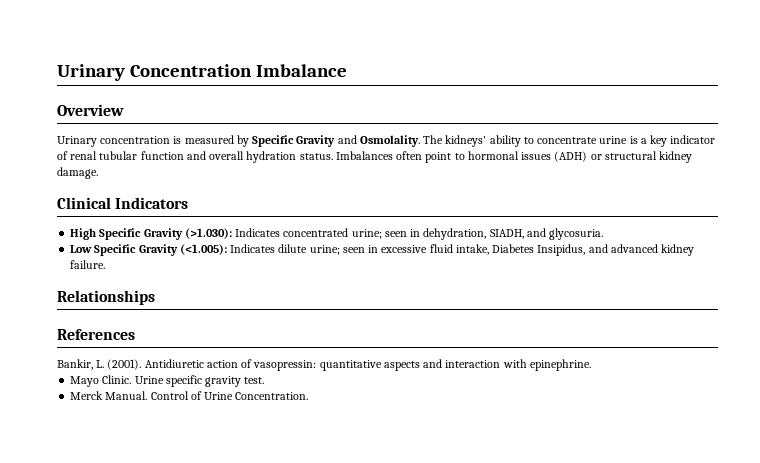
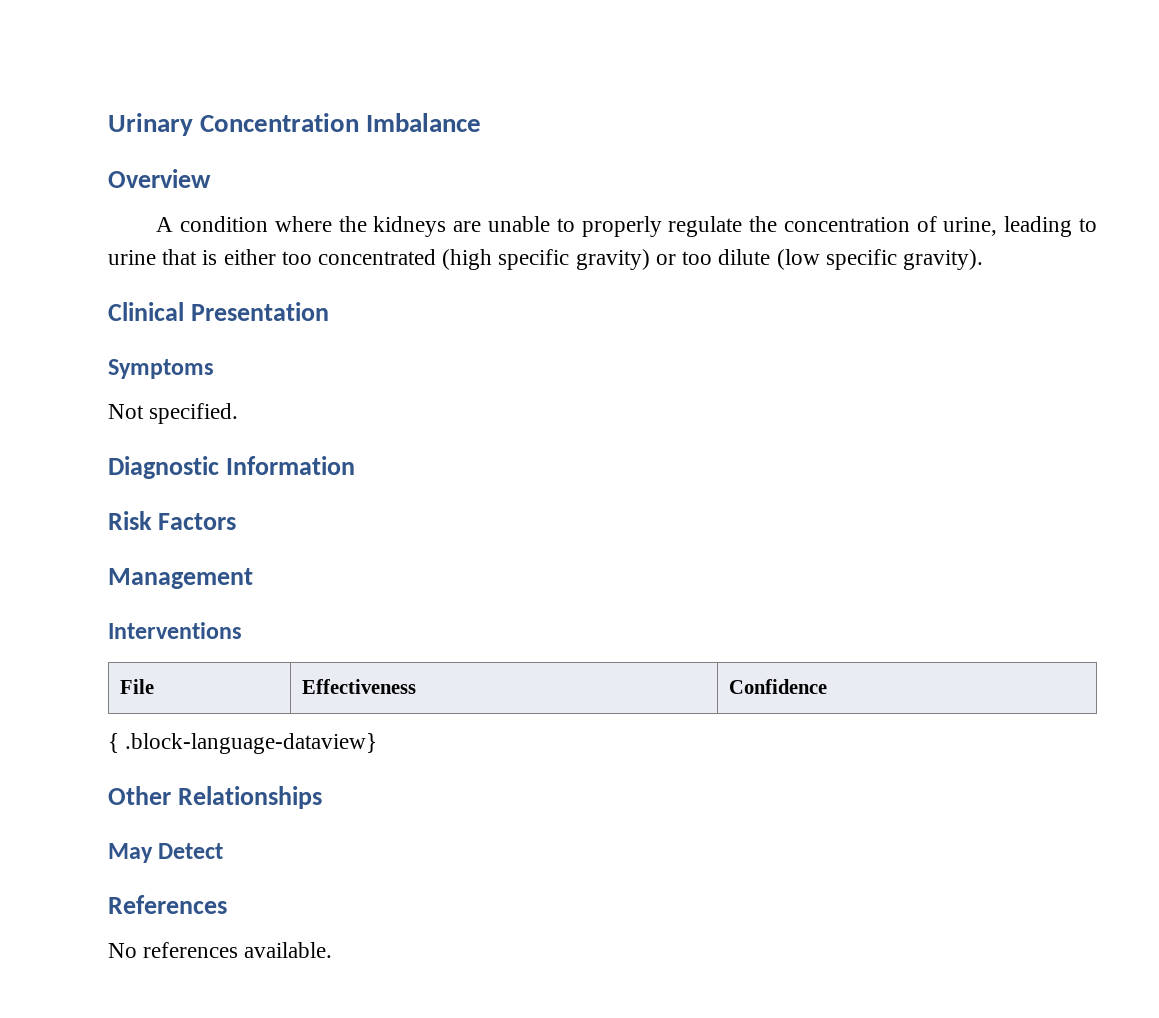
- Urinary concentration is measured by Specific Gravity and Osmolality. The kidneys' ability to concentrate urine is a key indicator of renal tubular function and overall hydration status. Imbalances often point to hormonal issues (ADH) or structural kidney damage.
- Clinical Indicators
- High Specific Gravity (>1.030): Indicates concentrated urine; seen in dehydration, SIADH, and glycosuria.
- Low Specific Gravity (<1.005): Indicates dilute urine; seen in excessive fluid intake, Diabetes Insipidus, and advanced kidney failure.
- Relationships
+ A condition where the kidneys are unable to properly regulate the concentration of urine, leading to urine that is either too concentrated (high specific gravity) or too dilute (low specific gravity).
+ Clinical Presentation
+ Symptoms
+ Not specified.
+ Diagnostic Information
+ Risk Factors
+ Management
+ Interventions
+ File | Effectiveness | Confidence
+ { .block-language-dataview}
+ Other Relationships
+ May Detect
- Bankir, L. (2001). Antidiuretic action of vasopressin: quantitative aspects and interaction with epinephrine.
- Mayo Clinic. Urine specific gravity test.
- Merck Manual. Control of Urine Concentration.
+ No references available.

